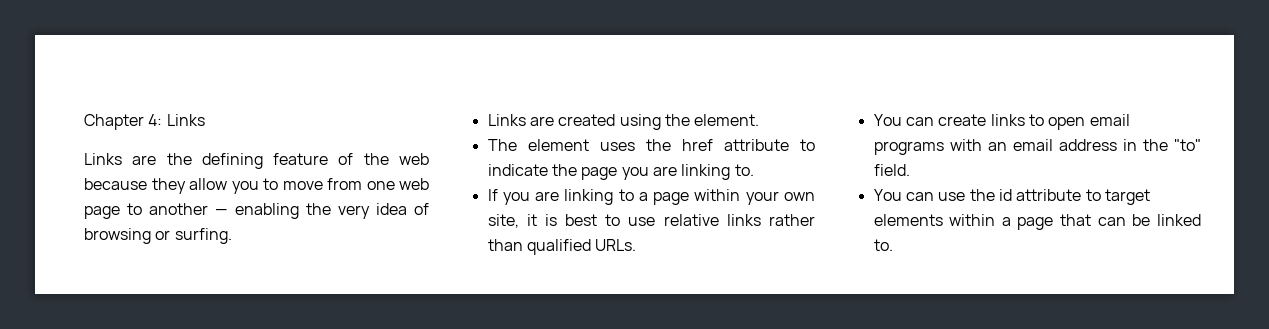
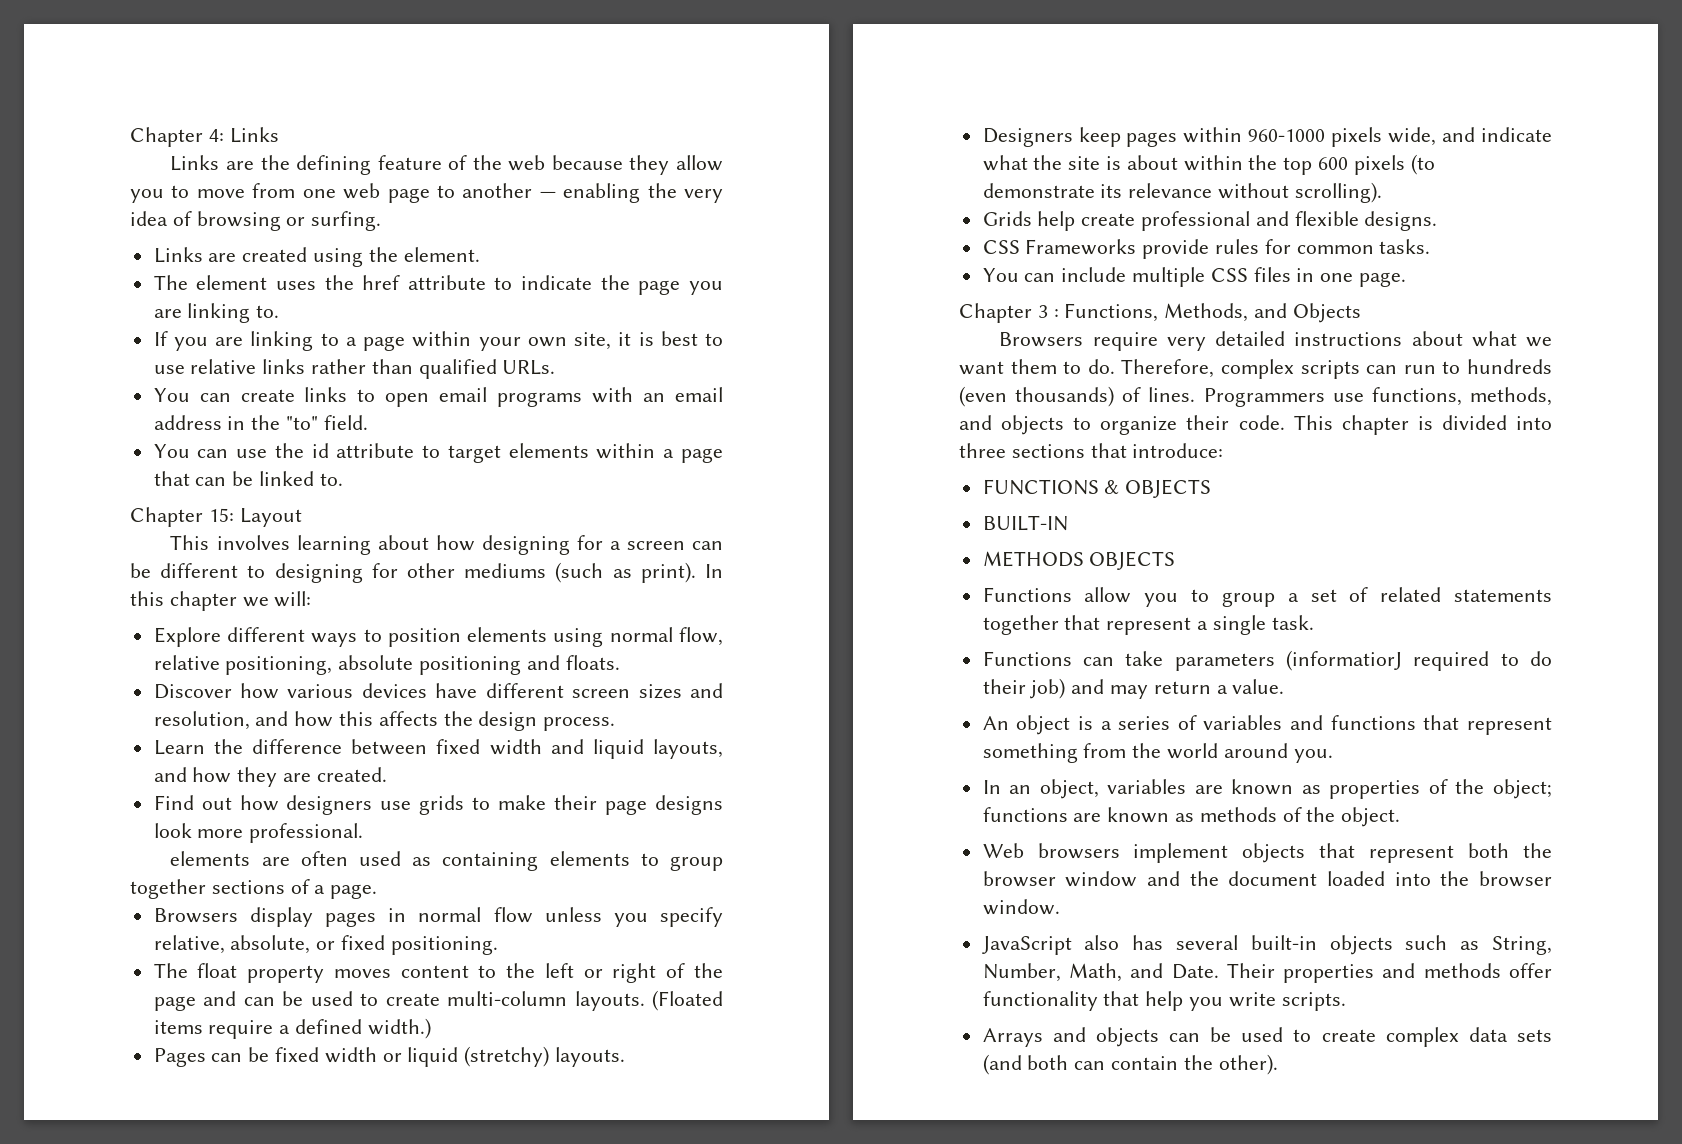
+ Chapter 15: Layout
+ This involves learning about how designing for a screen can be different to designing for other mediums (such as print). In this chapter we will:
+ Explore different ways to position elements using normal flow, relative positioning, absolute positioning and floats.
+ Discover how various devices have different screen sizes and resolution, and how this affects the design process.
+ Learn the difference between fixed width and liquid layouts, and how they are created.
+ Find out how designers use grids to make their page designs look more professional.
+ elements are often used as containing elements to group together sections of a page.
+ Browsers display pages in normal flow unless you specify relative, absolute, or fixed positioning.
+ The float property moves content to the left or right of the page and can be used to create multi-column layouts. (Floated items require a defined width.)
+ Pages can be fixed width or liquid (stretchy) layouts.
+ Designers keep pages within 960-1000 pixels wide, and indicate what the site is about within the top 600 pixels (to demonstrate its relevance without scrolling).
+ Grids help create professional and flexible designs.
+ CSS Frameworks provide rules for common tasks.
+ You can include multiple CSS files in one page.
+ Chapter 3 : Functions, Methods, and Objects
+ Browsers require very detailed instructions about what we want them to do. Therefore, complex scripts can run to hundreds (even thousands) of lines. Programmers use functions, methods, and objects to organize their code. This chapter is divided into three sections that introduce:
+ FUNCTIONS & OBJECTS
+ BUILT-IN
+ METHODS OBJECTS
+ Functions allow you to group a set of related statements together that represent a single task.
+ Functions can take parameters (informatiorJ required to do their job) and may return a value.
+ An object is a series of variables and functions that represent something from the world around you.
+ In an object, variables are known as properties of the object; functions are known as methods of the object.
+ Web browsers implement objects that represent both the browser window and the document loaded into the browser window.
+ JavaScript also has several built-in objects such as String, Number, Math, and Date. Their properties and methods offer functionality that help you write scripts.
+ Arrays and objects can be used to create complex data sets (and both can contain the other).

